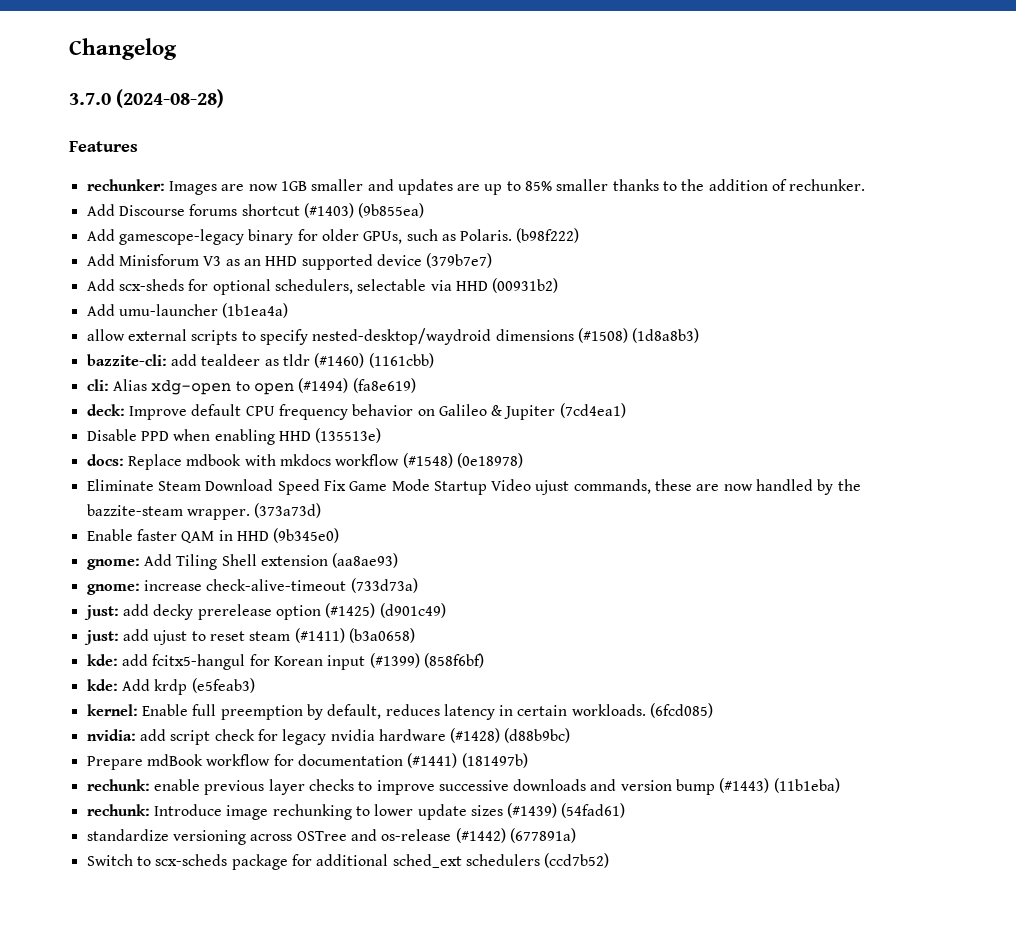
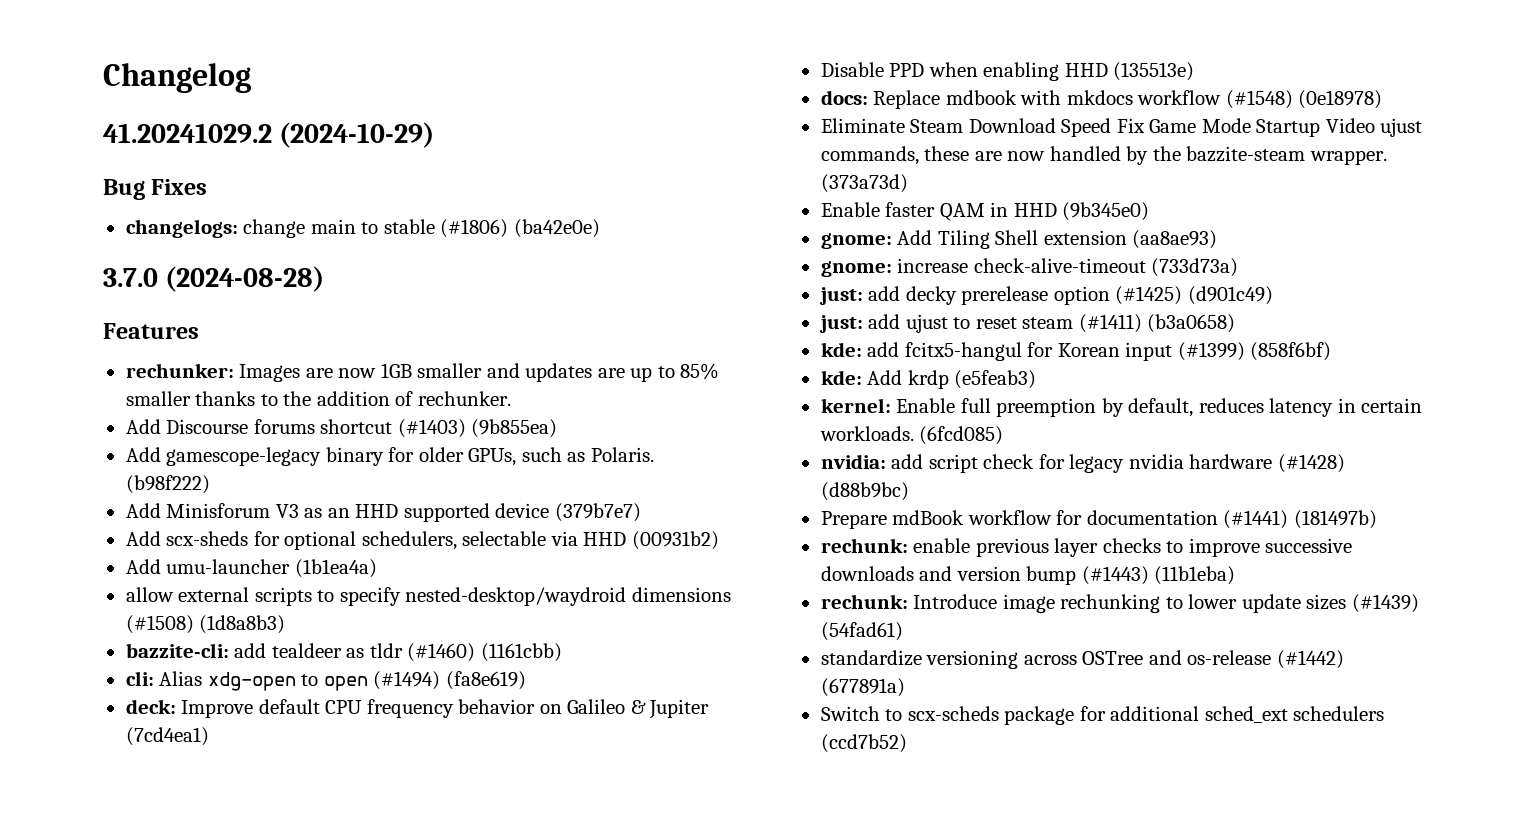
+ 41.20241029.2 (2024-10-29)
+ Bug Fixes
+ changelogs: change main to stable (#1806) (ba42e0e)

